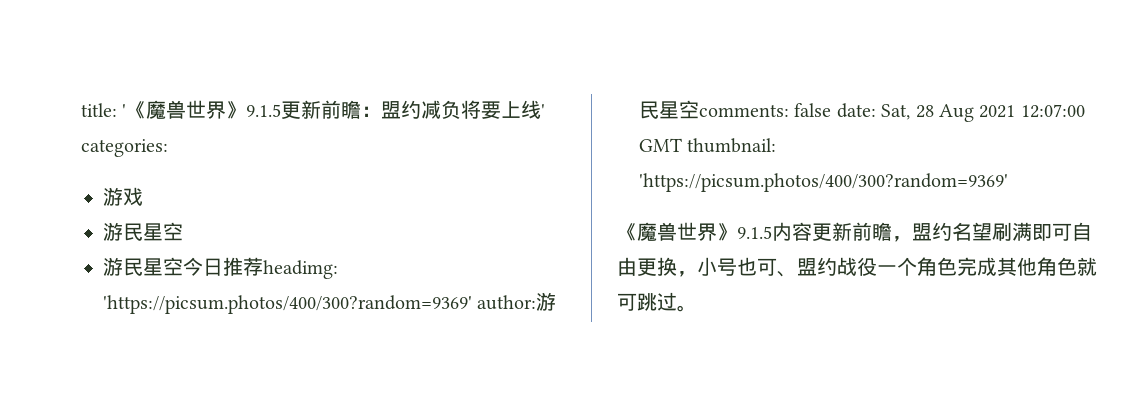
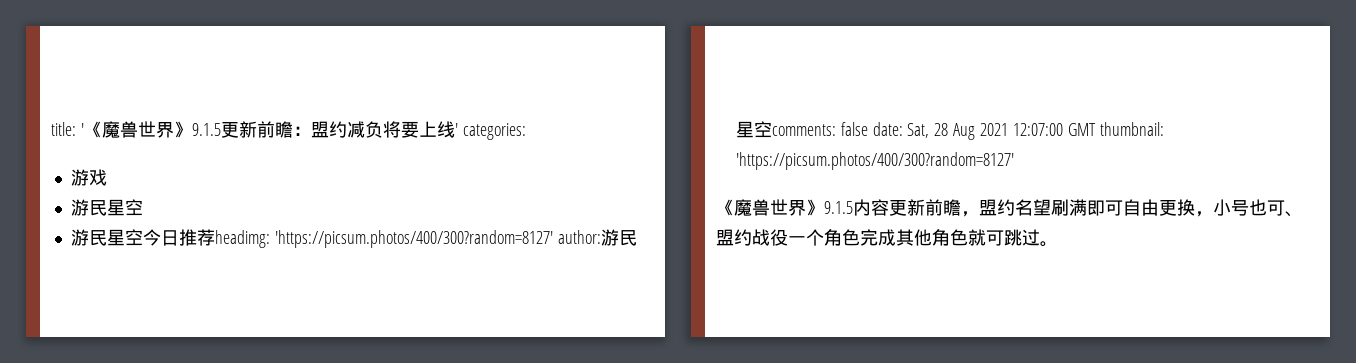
- 游民星空今日推荐headimg: 'https://picsum.photos/400/300?random=9369' author:游民星空comments: false date: Sat, 28 Aug 2021 12:07:00 GMT thumbnail: 'https://picsum.photos/400/300?random=9369'
+ 游民星空今日推荐headimg: 'https://picsum.photos/400/300?random=8127' author:游民星空comments: false date: Sat, 28 Aug 2021 12:07:00 GMT thumbnail: 'https://picsum.photos/400/300?random=8127'

